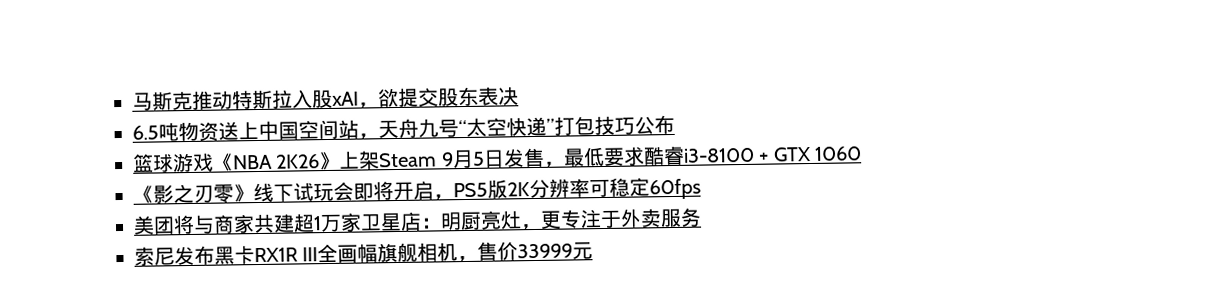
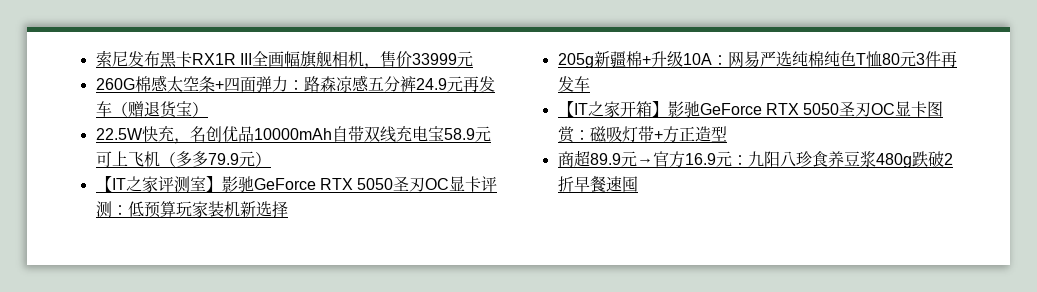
- 马斯克推动特斯拉入股xAI，欲提交股东表决
- 6.5吨物资送上中国空间站，天舟九号“太空快递”打包技巧公布
- 篮球游戏《NBA 2K26》上架Steam 9月5日发售，最低要求酷睿i3-8100 + GTX 1060
- 《影之刃零》线下试玩会即将开启，PS5版2K分辨率可稳定60fps
- 美团将与商家共建超1万家卫星店：明厨亮灶，更专注于外卖服务
+ 260G棉感太空条+四面弹力：路森凉感五分裤24.9元再发车（赠退货宝）
+ 22.5W快充，名创优品10000mAh自带双线充电宝58.9元可上飞机（多多79.9元）
+ 【IT之家评测室】影驰GeForce RTX 5050圣刃OC显卡评测：低预算玩家装机新选择
+ 205g新疆棉+升级10A：网易严选纯棉纯色T恤80元3件再发车
+ 【IT之家开箱】影驰GeForce RTX 5050圣刃OC显卡图赏：磁吸灯带+方正造型
+ 商超89.9元→官方16.9元：九阳八珍食养豆浆480g跌破2折早餐速囤

